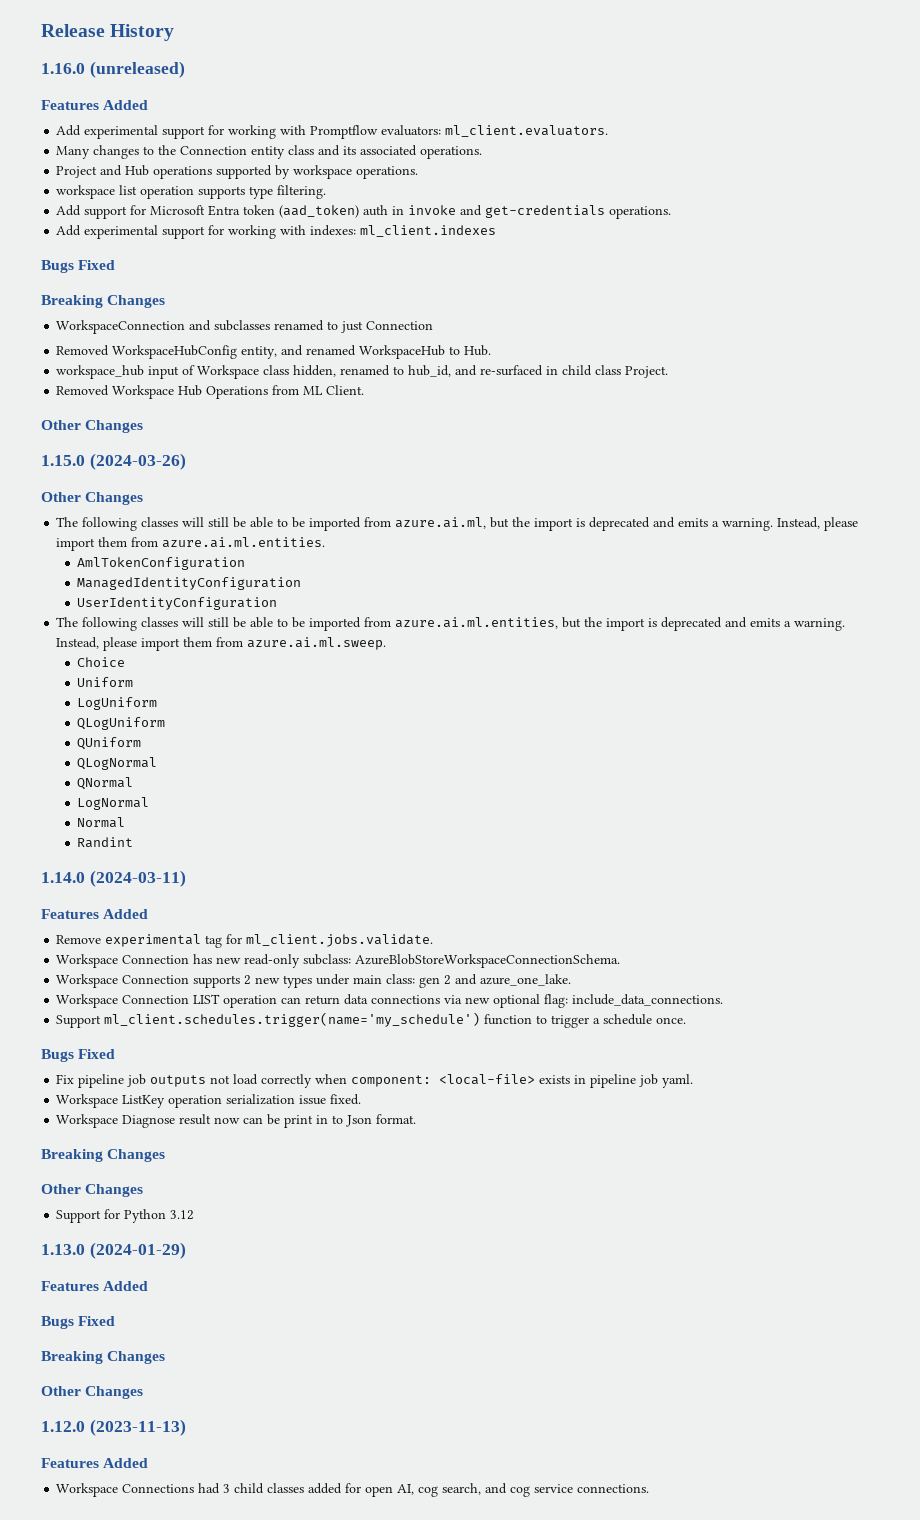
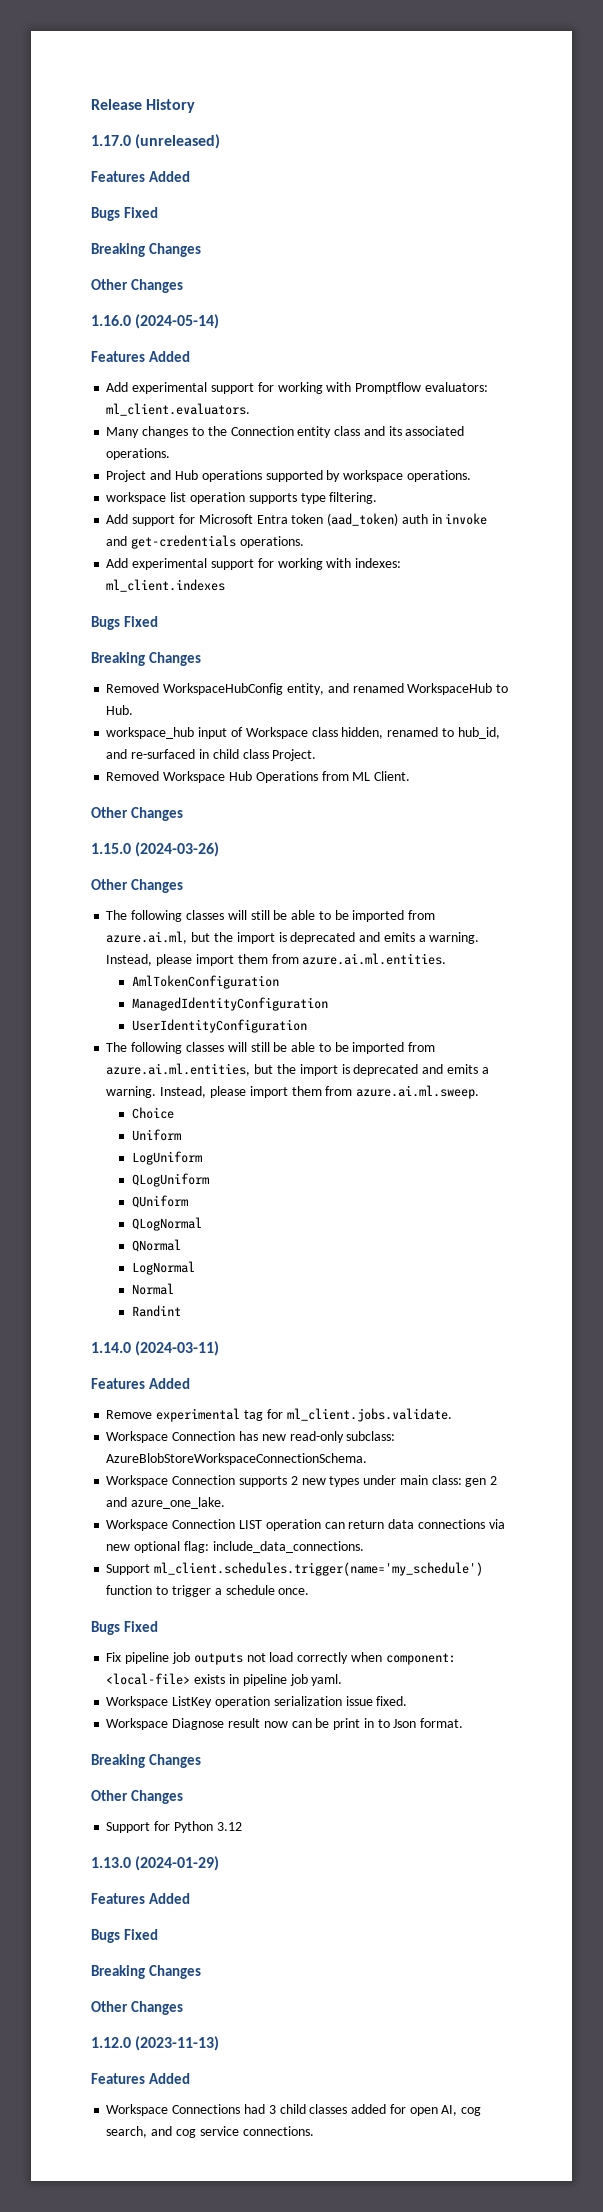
+ 1.17.0 (unreleased)
+ Features Added
+ Bugs Fixed
+ Breaking Changes
+ Other Changes
- 1.16.0 (unreleased)
+ 1.16.0 (2024-05-14)
- WorkspaceConnection and subclasses renamed to just Connection

